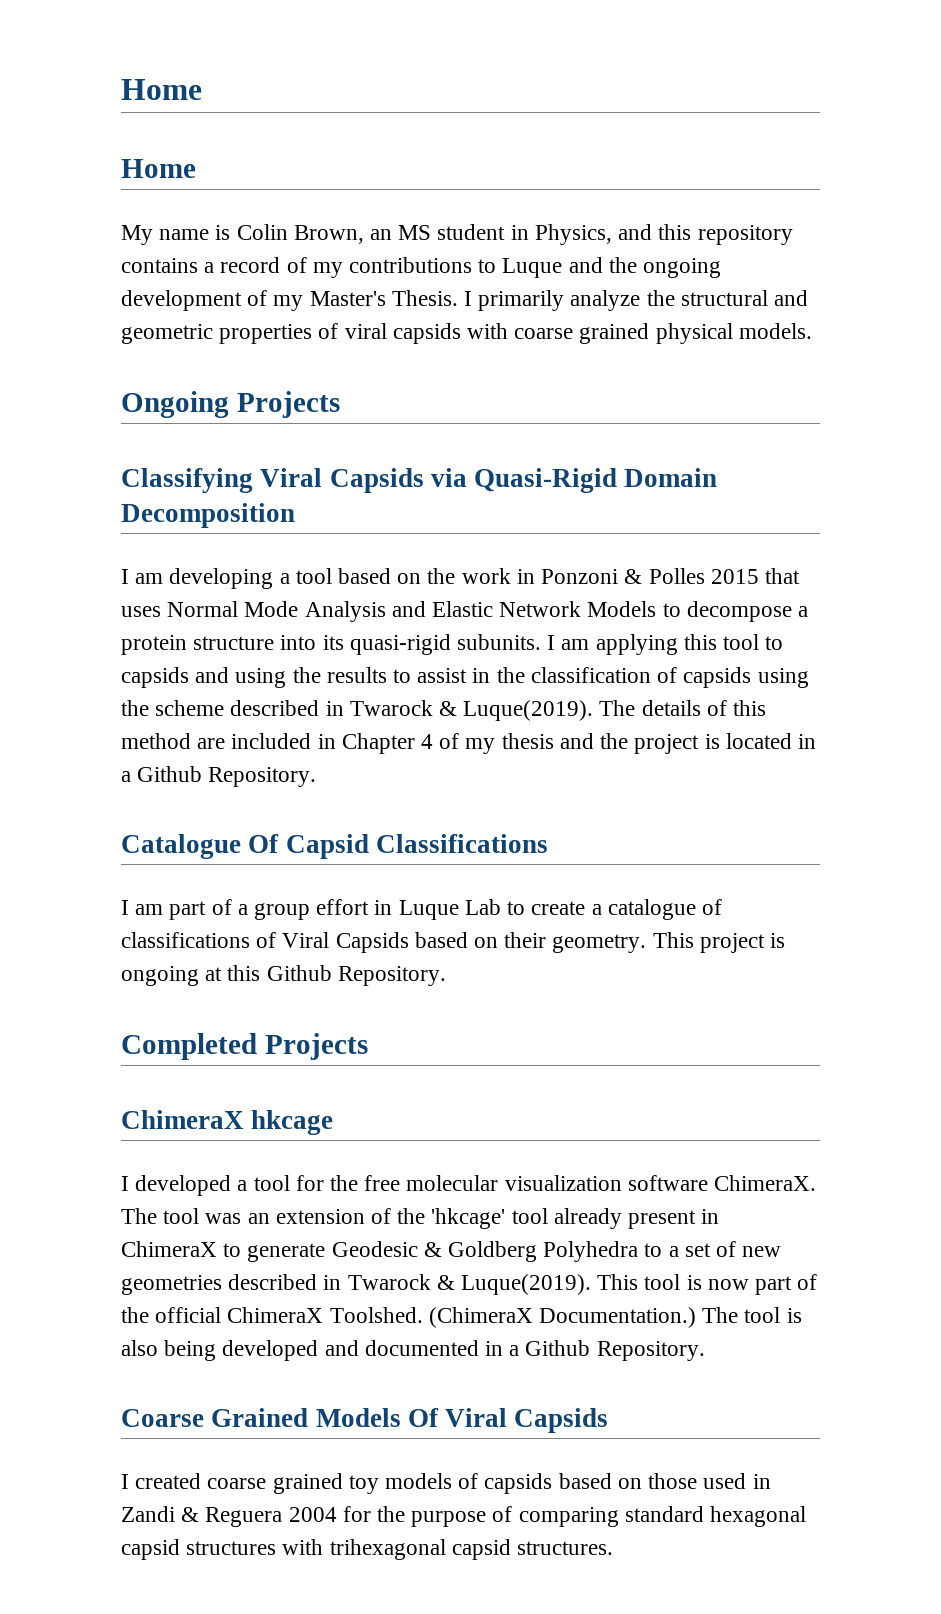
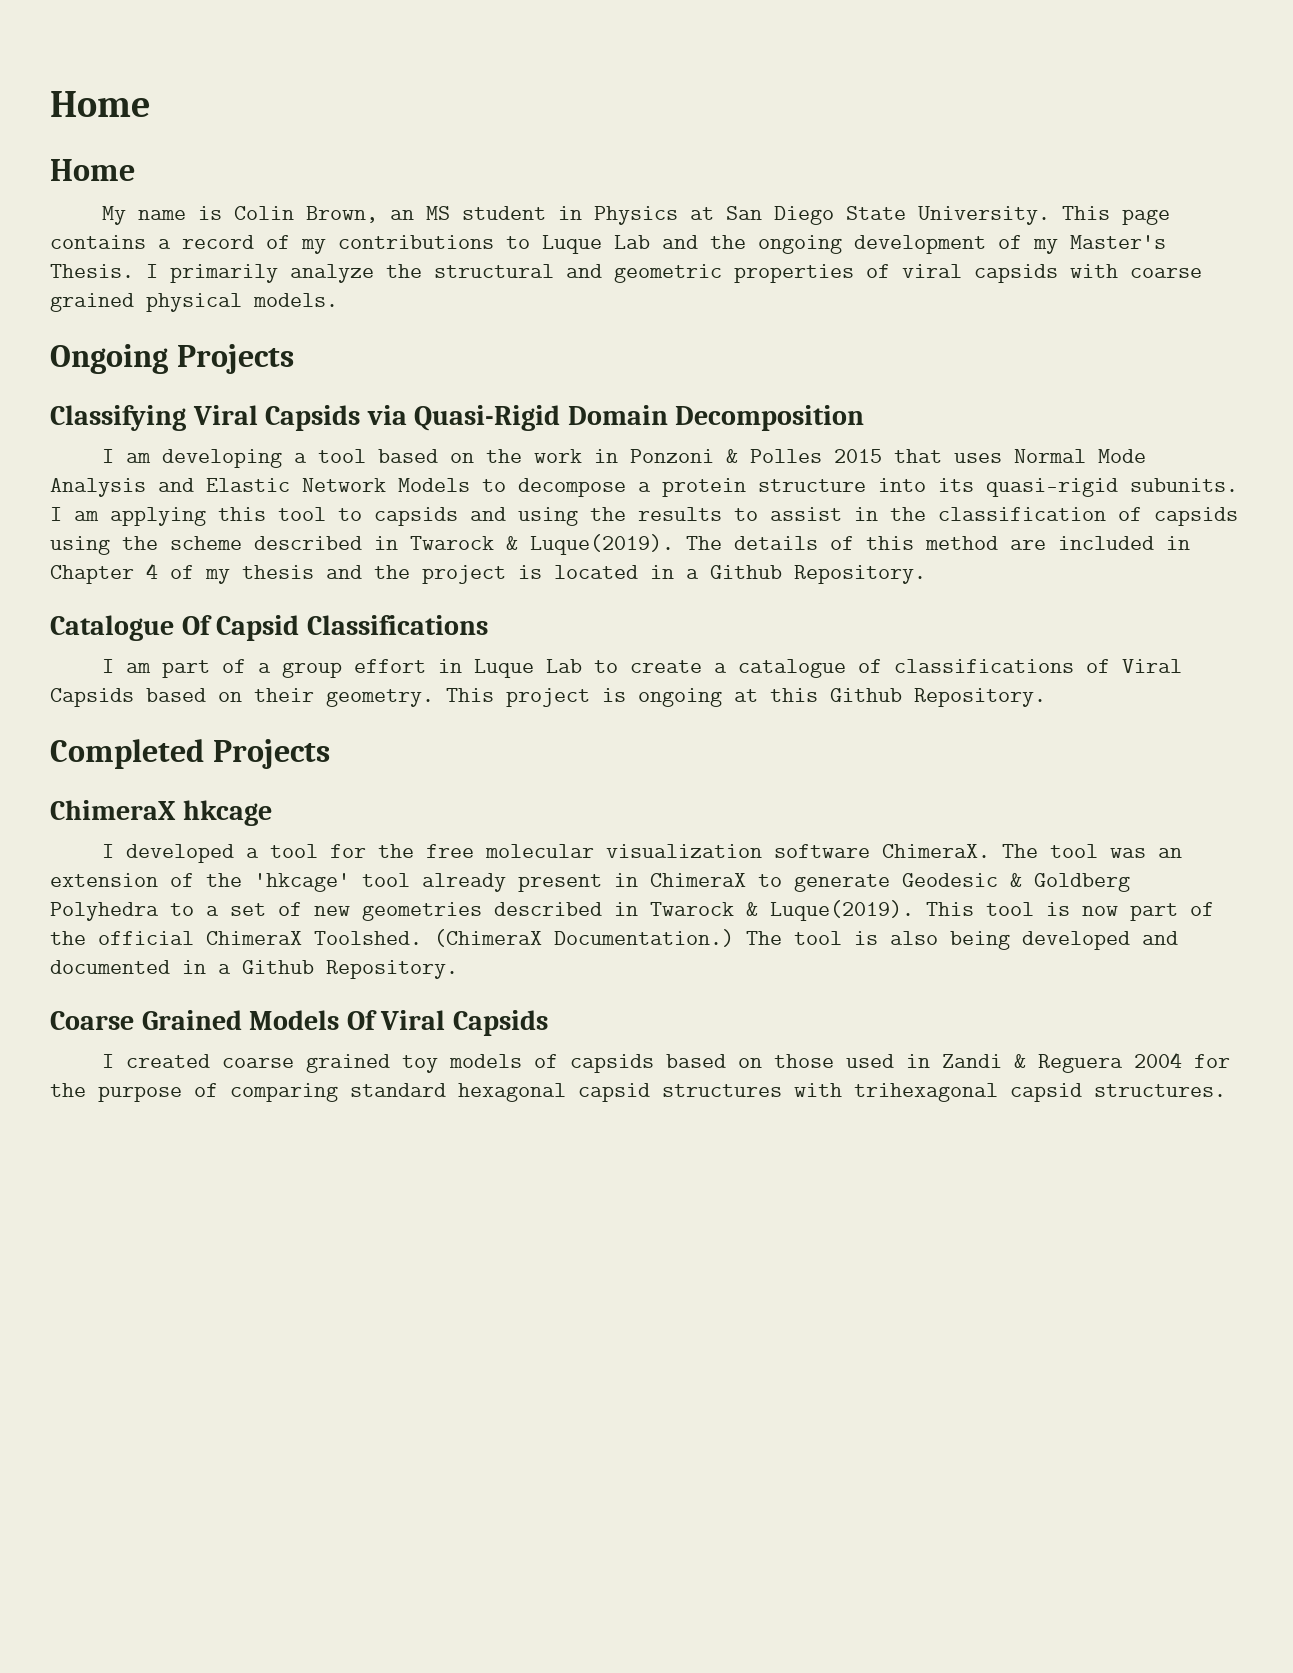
- My name is Colin Brown, an MS student in Physics, and this repository contains a record of my contributions to Luque and the ongoing development of my Master's Thesis.
+ My name is Colin Brown, an MS student in Physics at San Diego State University. This page contains a record of my contributions to Luque Lab and the ongoing development of my Master's Thesis.

